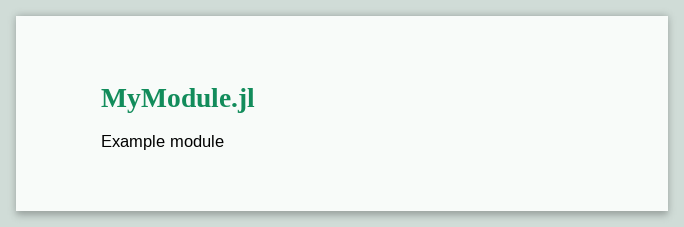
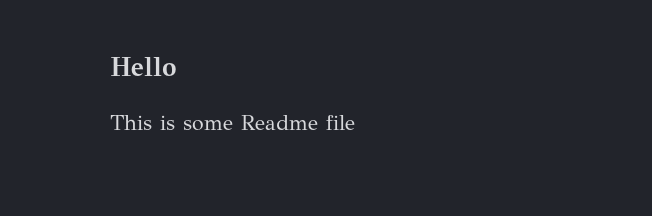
- MyModule.jl
- Example module
+ Hello
+ This is some Readme file

